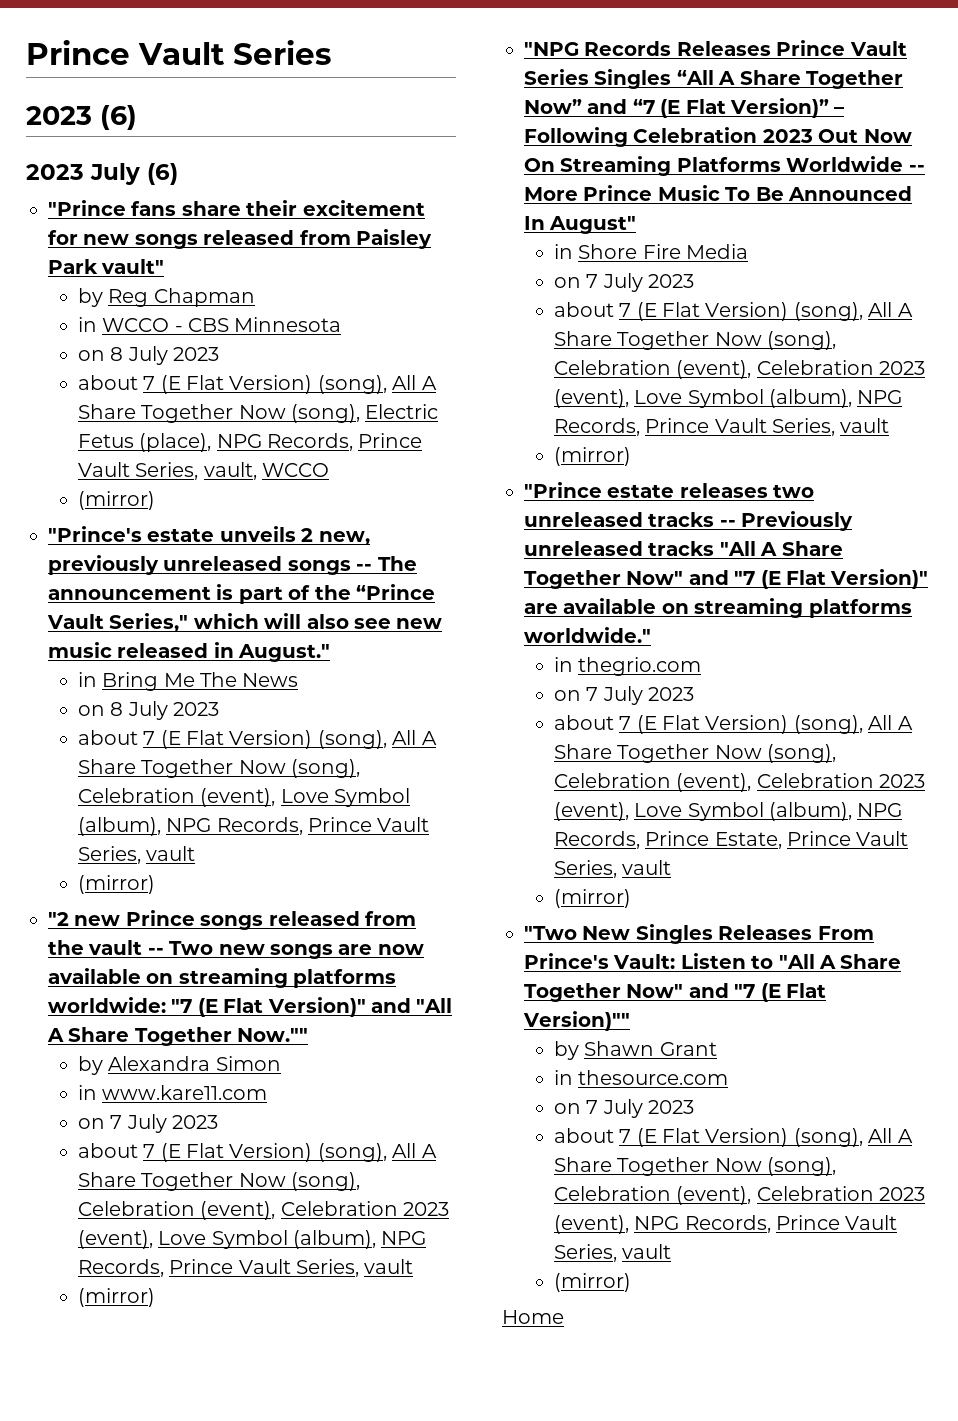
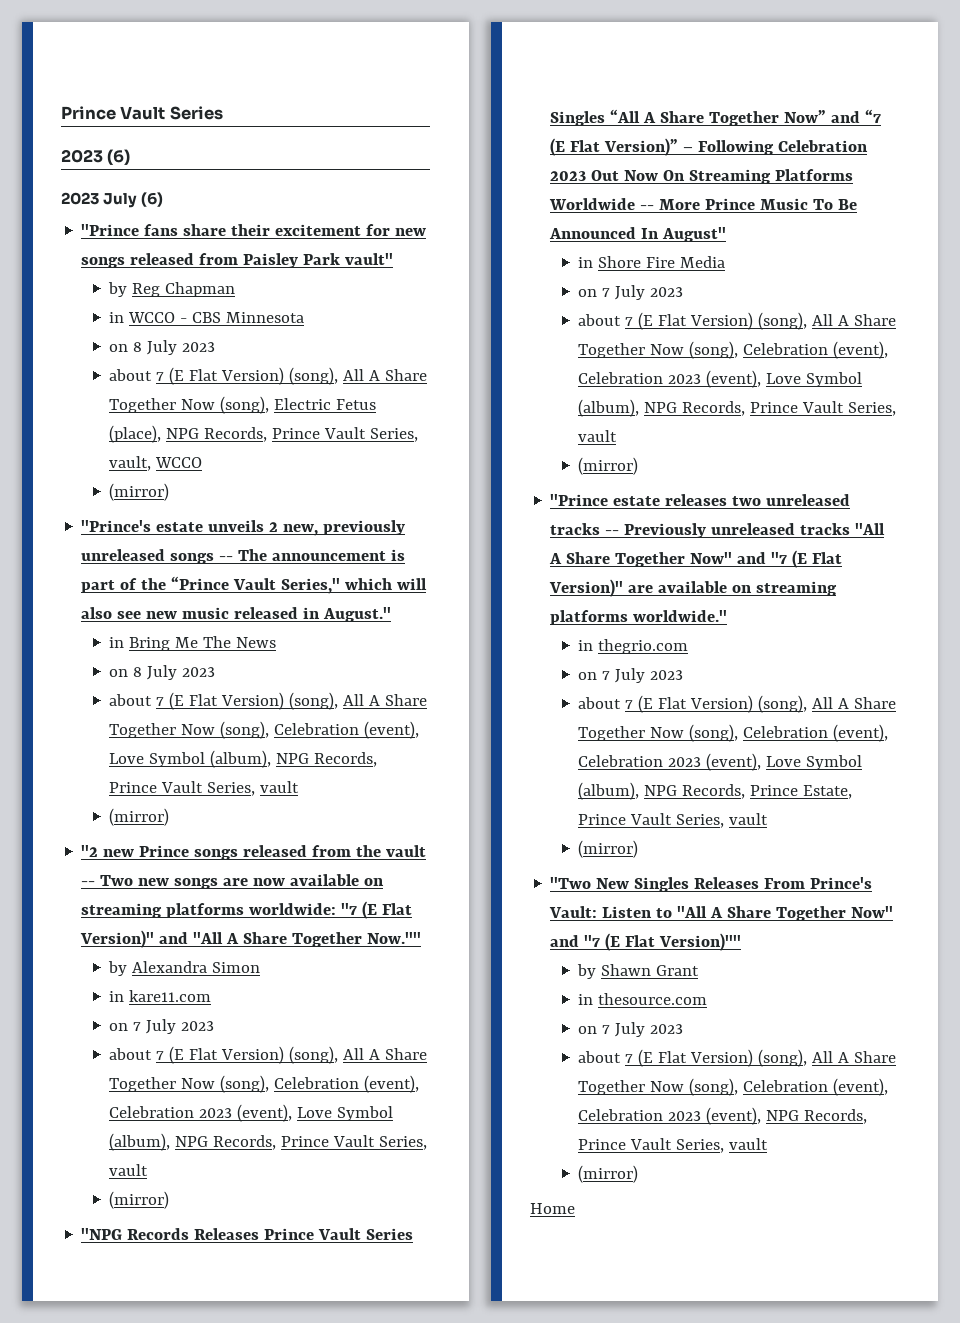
- in www.kare11.com
+ in kare11.com

